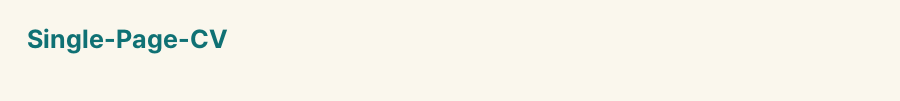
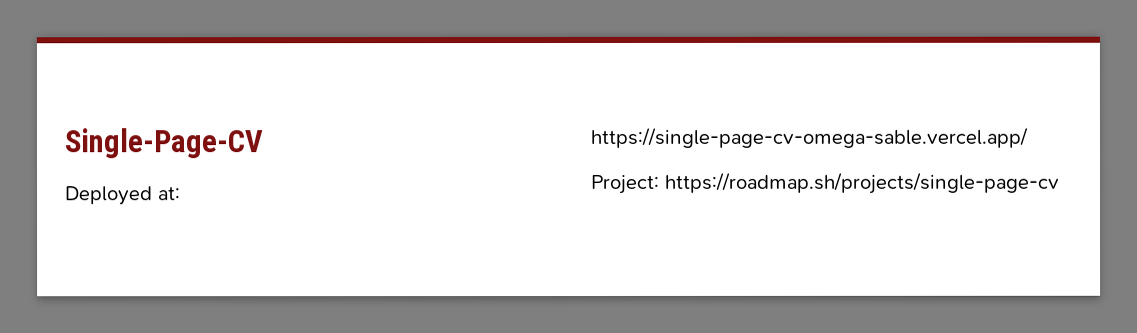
+ Deployed at: https://single-page-cv-omega-sable.vercel.app/
+ Project: https://roadmap.sh/projects/single-page-cv

